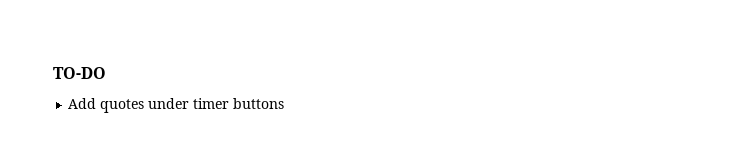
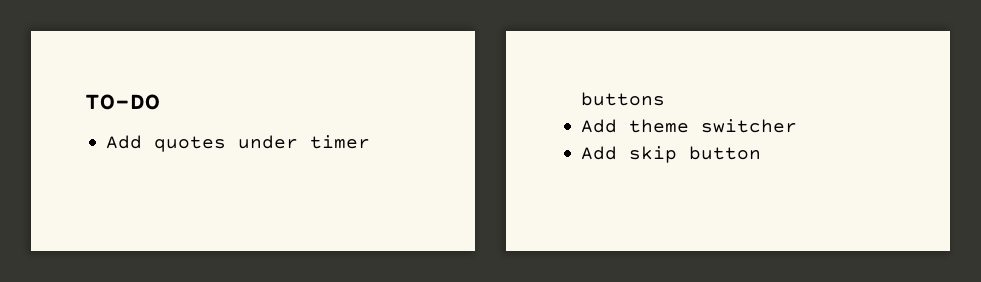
+ Add theme switcher
+ Add skip button

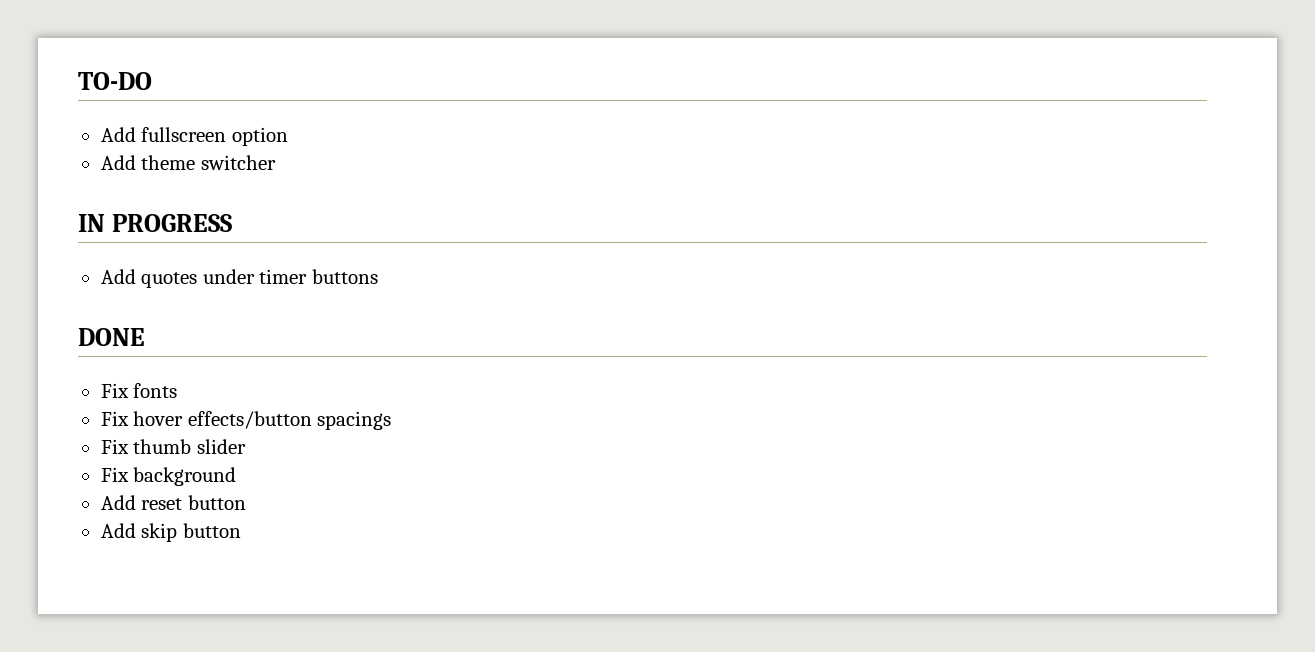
+ Add fullscreen option
+ Add theme switcher
+ IN PROGRESS
- Add theme switcher
+ DONE
+ Fix fonts
+ Fix hover effects/button spacings
+ Fix thumb slider
+ Fix background
+ Add reset button

